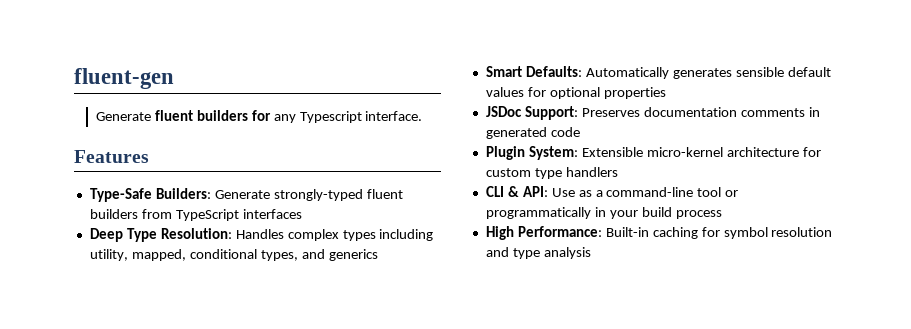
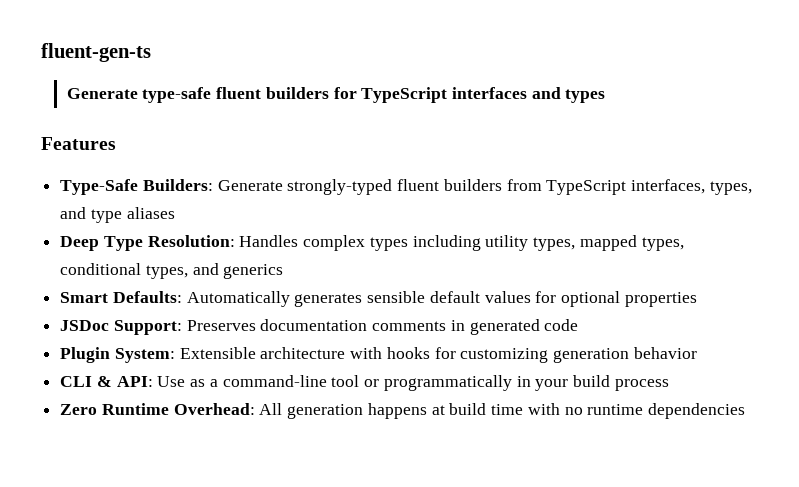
- fluent-gen
- Generate fluent builders for any Typescript interface.
+ fluent-gen-ts
+ Generate type-safe fluent builders for TypeScript interfaces and types
- Type-Safe Builders: Generate strongly-typed fluent builders from TypeScript interfaces
+ Type-Safe Builders: Generate strongly-typed fluent builders from TypeScript interfaces, types, and type aliases
- Deep Type Resolution: Handles complex types including utility, mapped, conditional types, and generics
+ Deep Type Resolution: Handles complex types including utility types, mapped types, conditional types, and generics
- Plugin System: Extensible micro-kernel architecture for custom type handlers
+ Plugin System: Extensible architecture with hooks for customizing generation behavior
- High Performance: Built-in caching for symbol resolution and type analysis
+ Zero Runtime Overhead: All generation happens at build time with no runtime dependencies

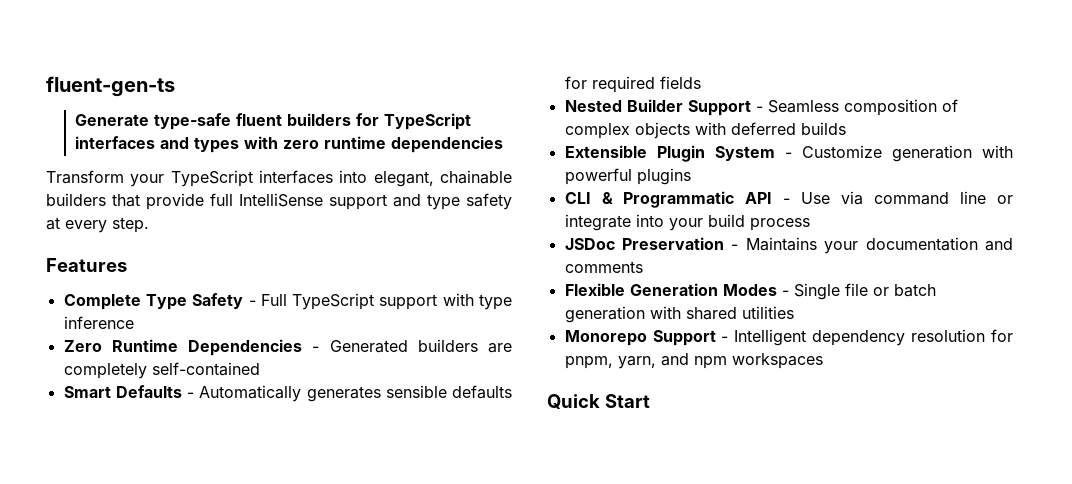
- Generate type-safe fluent builders for TypeScript interfaces and types
+ Generate type-safe fluent builders for TypeScript interfaces and types with zero runtime dependencies
+ Transform your TypeScript interfaces into elegant, chainable builders that provide full IntelliSense support and type safety at every step.
  Features
- Type-Safe Builders: Generate strongly-typed fluent builders from TypeScript interfaces, types, and type aliases
- Deep Type Resolution: Handles complex types including utility types, mapped types, conditional types, and generics
+ Complete Type Safety - Full TypeScript support with type inference
+ Zero Runtime Dependencies - Generated builders are completely self-contained
- Smart Defaults: Automatically generates sensible default values for optional properties
- JSDoc Support: Preserves documentation comments in generated code
- Plugin System: Extensible architecture with hooks for customizing generation behavior
- CLI & API: Use as a command-line tool or programmatically in your build process
- Zero Runtime Overhead: All generation happens at build time with no runtime dependencies
+ Smart Defaults - Automatically generates sensible defaults for required fields
+ Nested Builder Support - Seamless composition of complex objects with deferred builds
+ Extensible Plugin System - Customize generation with powerful plugins
+ CLI & Programmatic API - Use via command line or integrate into your build process
+ JSDoc Preservation - Maintains your documentation and comments
+ Flexible Generation Modes - Single file or batch generation with shared utilities
+ Monorepo Support - Intelligent dependency resolution for pnpm, yarn, and npm workspaces
+ Quick Start

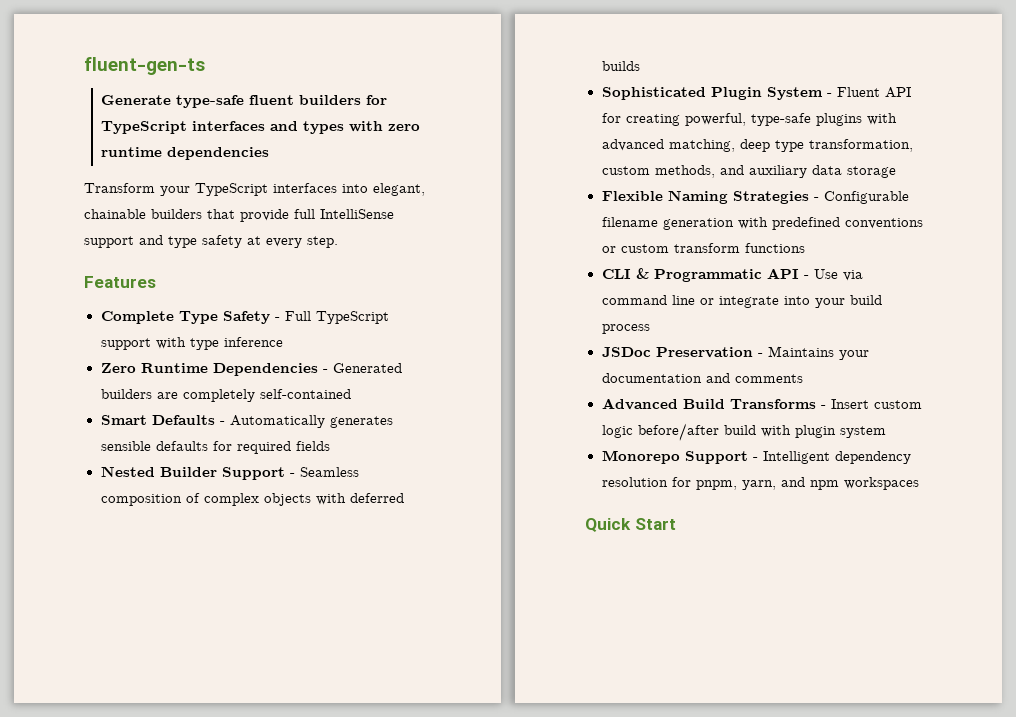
- Extensible Plugin System - Customize generation with powerful plugins
+ Sophisticated Plugin System - Fluent API for creating powerful, type-safe plugins with advanced matching, deep type transformation, custom methods, and auxiliary data storage
+ Flexible Naming Strategies - Configurable filename generation with predefined conventions or custom transform functions
- Flexible Generation Modes - Single file or batch generation with shared utilities
+ Advanced Build Transforms - Insert custom logic before/after build with plugin system

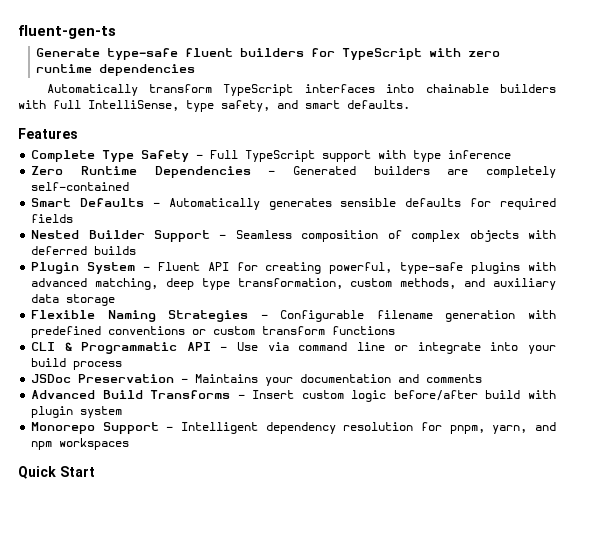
- Generate type-safe fluent builders for TypeScript interfaces and types with zero runtime dependencies
+ Generate type-safe fluent builders for TypeScript with zero runtime dependencies
- Transform your TypeScript interfaces into elegant, chainable builders that provide full IntelliSense support and type safety at every step.
+ Automatically transform TypeScript interfaces into chainable builders with full IntelliSense, type safety, and smart defaults.
- Sophisticated Plugin System - Fluent API for creating powerful, type-safe plugins with advanced matching, deep type transformation, custom methods, and auxiliary data storage
+ Plugin System - Fluent API for creating powerful, type-safe plugins with advanced matching, deep type transformation, custom methods, and auxiliary data storage

